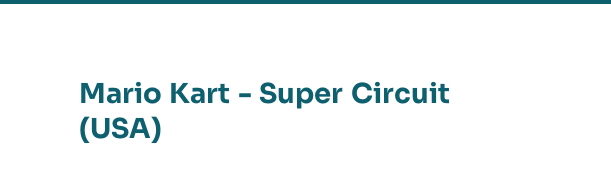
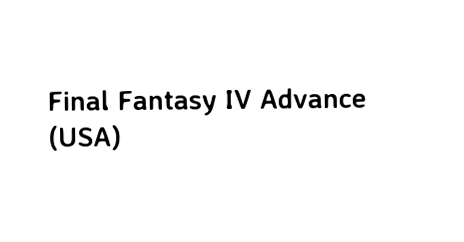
- Mario Kart - Super Circuit (USA)
+ Final Fantasy IV Advance (USA)

